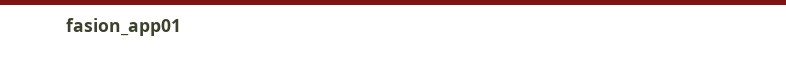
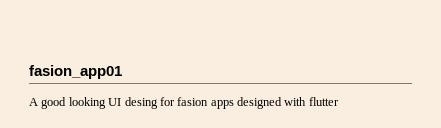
+ A good looking UI desing for fasion apps designed with flutter

